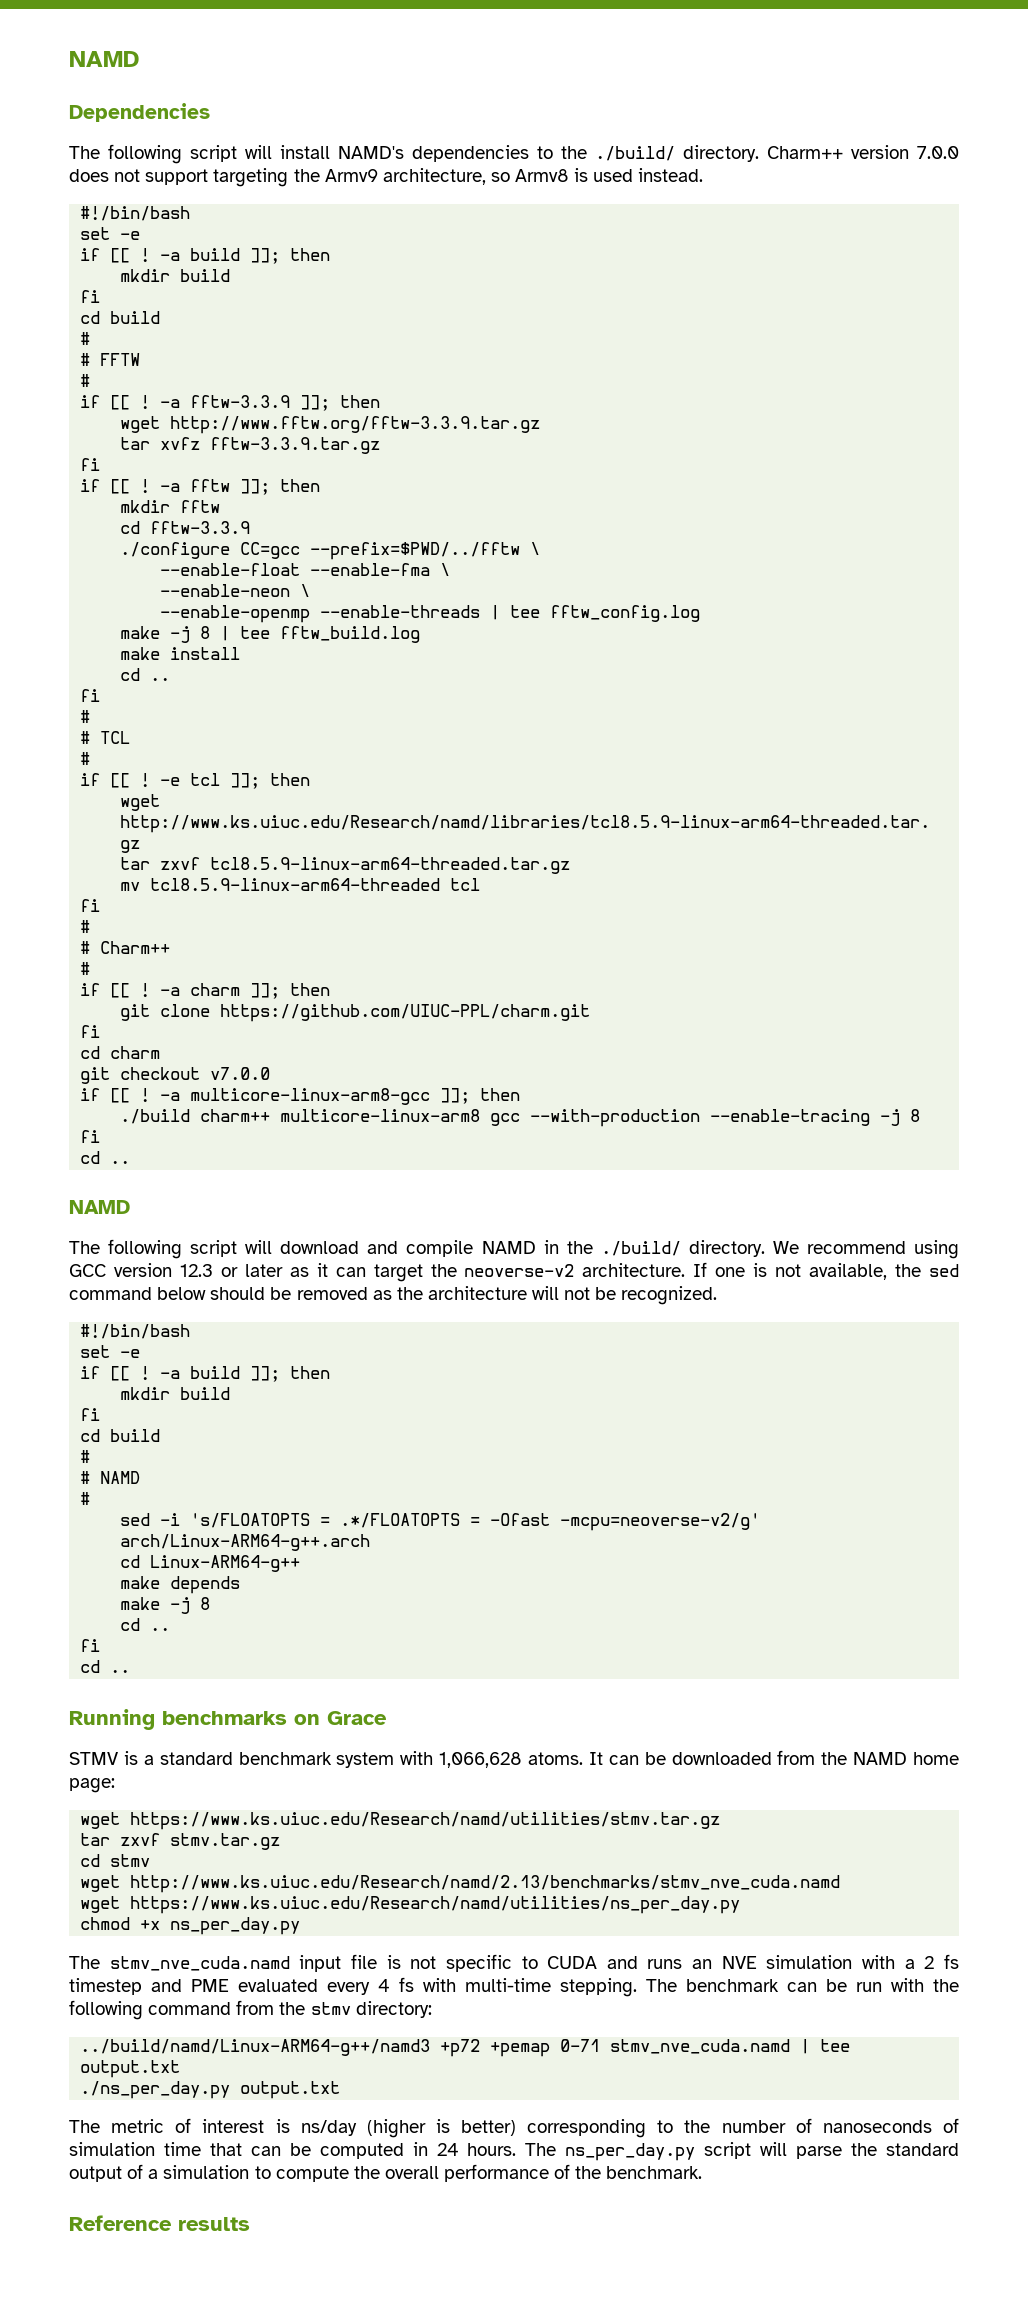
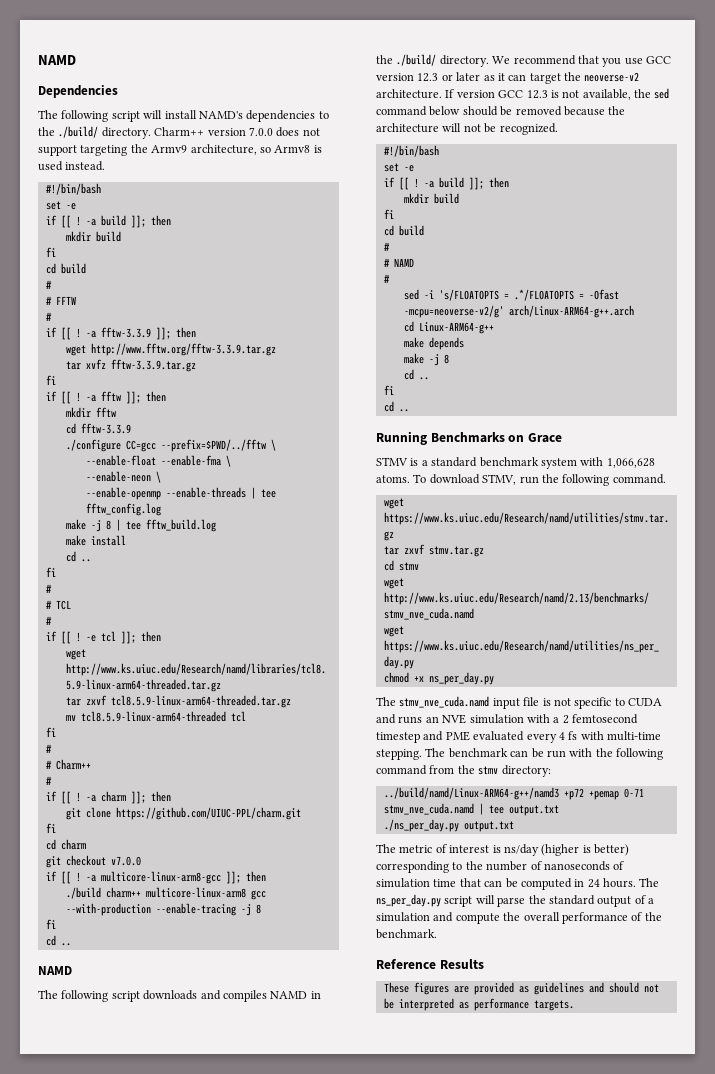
- The following script will download and compile NAMD in the ./build/ directory.
+ The following script downloads and compiles NAMD in the ./build/ directory.
- We recommend using GCC version 12.3 or later as it can target the neoverse-v2 architecture.
+ We recommend that you use GCC version 12.3 or later as it can target the neoverse-v2 architecture.
- If one is not available, the sed command below should be removed as the architecture will not be recognized.
+ If version GCC 12.3 is not available, the sed command below should be removed because the architecture will not be recognized.
- Running benchmarks on Grace
+ Running Benchmarks on Grace
- It can be downloaded from the NAMD home page:
+ To download STMV, run the following command.
- The stmv_nve_cuda.namd input file is not specific to CUDA and runs an NVE simulation with a 2 fs timestep and PME evaluated every 4 fs with multi-time stepping.
+ The stmv_nve_cuda.namd input file is not specific to CUDA and runs an NVE simulation with a 2 femtosecond timestep and PME evaluated every 4 fs with multi-time stepping.
- The ns_per_day.py script will parse the standard output of a simulation to compute the overall performance of the benchmark.
+ The ns_per_day.py script will parse the standard output of a simulation and compute the overall performance of the benchmark.
- Reference results
+ Reference Results
+ These figures are provided as guidelines and should not be interpreted as performance targets.

